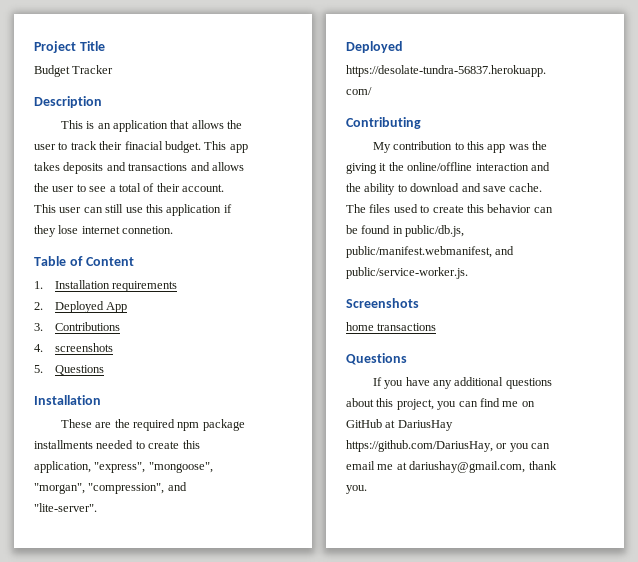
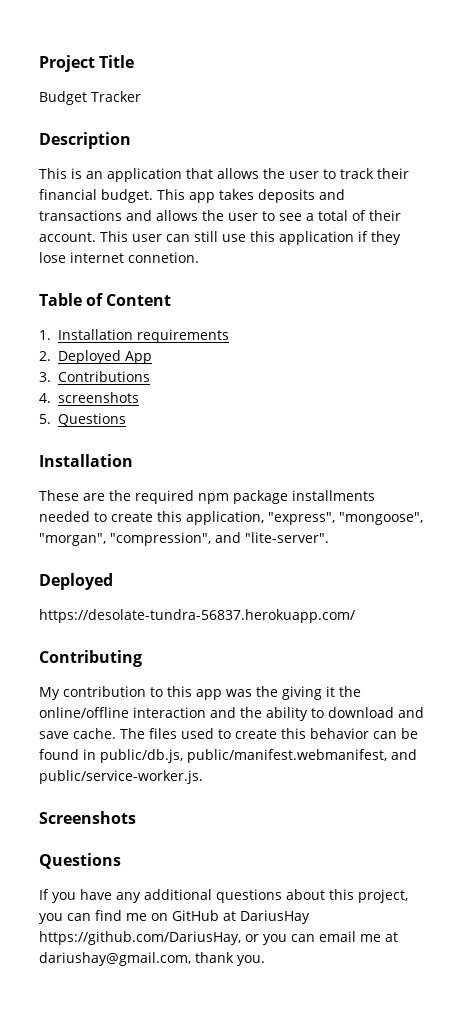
- This is an application that allows the user to track their finacial budget.
+ This is an application that allows the user to track their financial budget.
- home transactions

